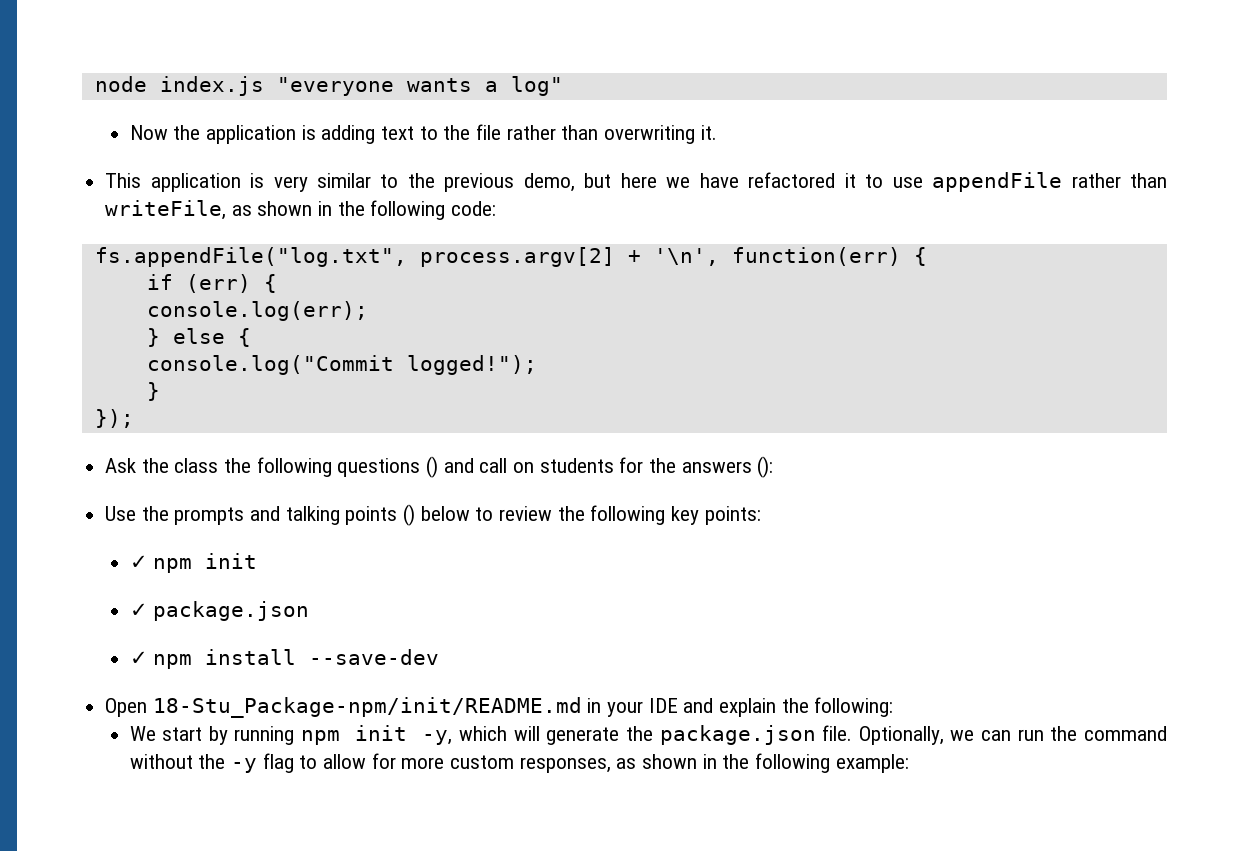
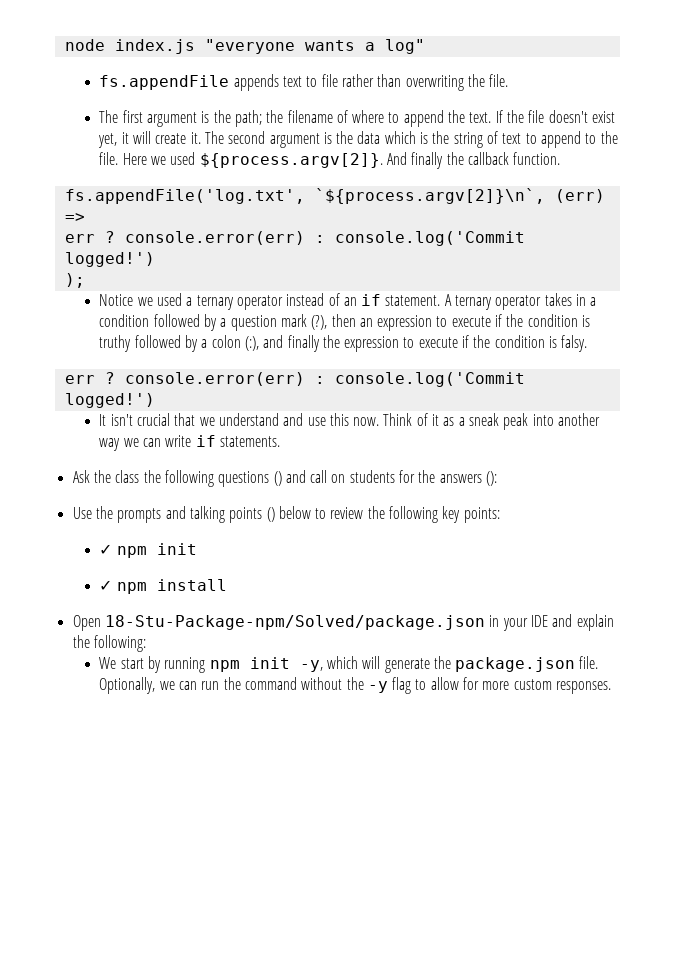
- Now the application is adding text to the file rather than overwriting it.
- This application is very similar to the previous demo, but here we have refactored it to use appendFile rather than writeFile, as shown in the following code:
- fs.appendFile("log.txt", process.argv[2] + '\n', function(err) {
- if (err) {
- console.log(err);
- } else {
- console.log("Commit logged!");
- }
- });
+ fs.appendFile appends text to file rather than overwriting the file.
+ The first argument is the path; the filename of where to append the text. If the file doesn't exist yet, it will create it. The second argument is the data which is the string of text to append to the file. Here we used ${process.argv[2]}. And finally the callback function.
+ fs.appendFile('log.txt', `${process.argv[2]}\n`, (err) =>
+ err ? console.error(err) : console.log('Commit logged!')
+ );
+ Notice we used a ternary operator instead of an if statement. A ternary operator takes in a condition followed by a question mark (?), then an expression to execute if the condition is truthy followed by a colon (:), and finally the expression to execute if the condition is falsy.
+ err ? console.error(err) : console.log('Commit logged!')
+ It isn't crucial that we understand and use this now. Think of it as a sneak peak into another way we can write if statements.
- ✓ package.json
- ✓ npm install --save-dev
+ ✓ npm install
- Open 18-Stu_Package-npm/init/README.md in your IDE and explain the following:
+ Open 18-Stu-Package-npm/Solved/package.json in your IDE and explain the following:
- Optionally, we can run the command without the -y flag to allow for more custom responses, as shown in the following example:
+ Optionally, we can run the command without the -y flag to allow for more custom responses.

